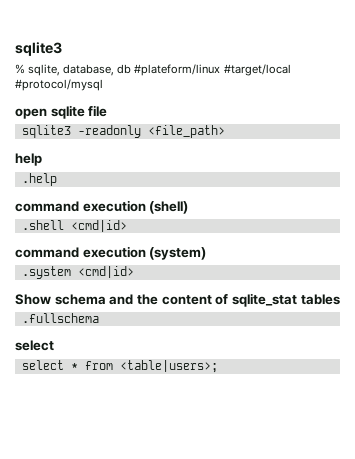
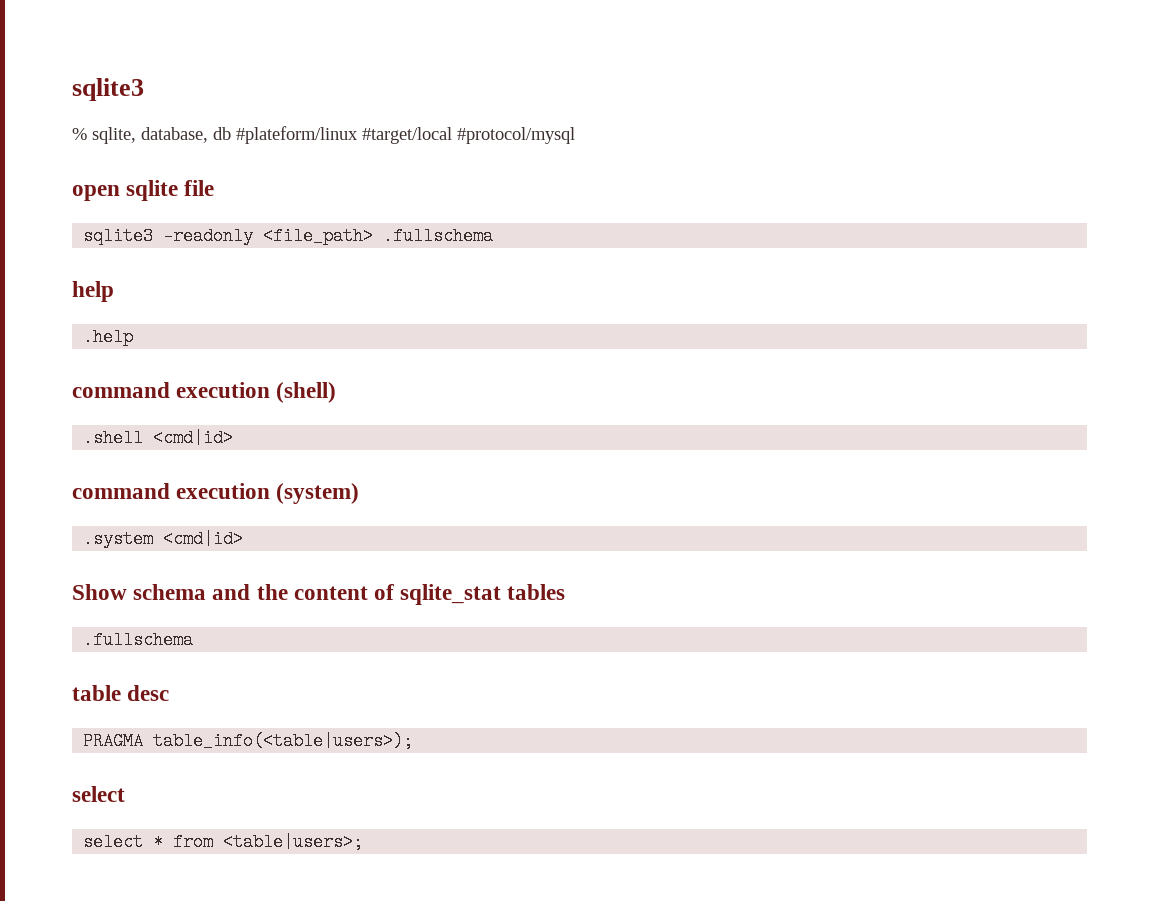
- sqlite3 -readonly <file_path>
+ sqlite3 -readonly <file_path> .fullschema
+ table desc
+ PRAGMA table_info(<table|users>);

